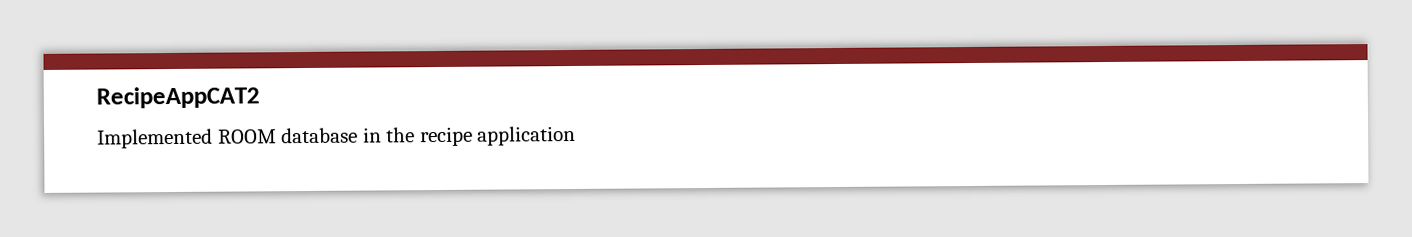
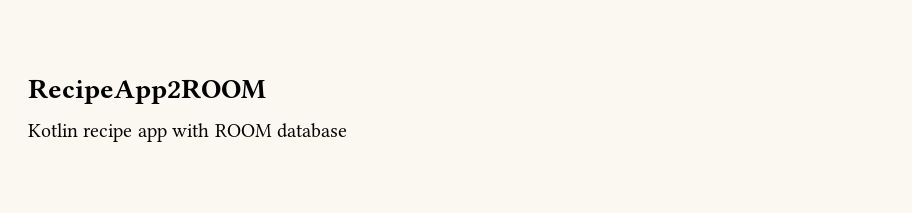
- RecipeAppCAT2
- Implemented ROOM database in the recipe application
+ RecipeApp2ROOM
+ Kotlin recipe app with ROOM database

